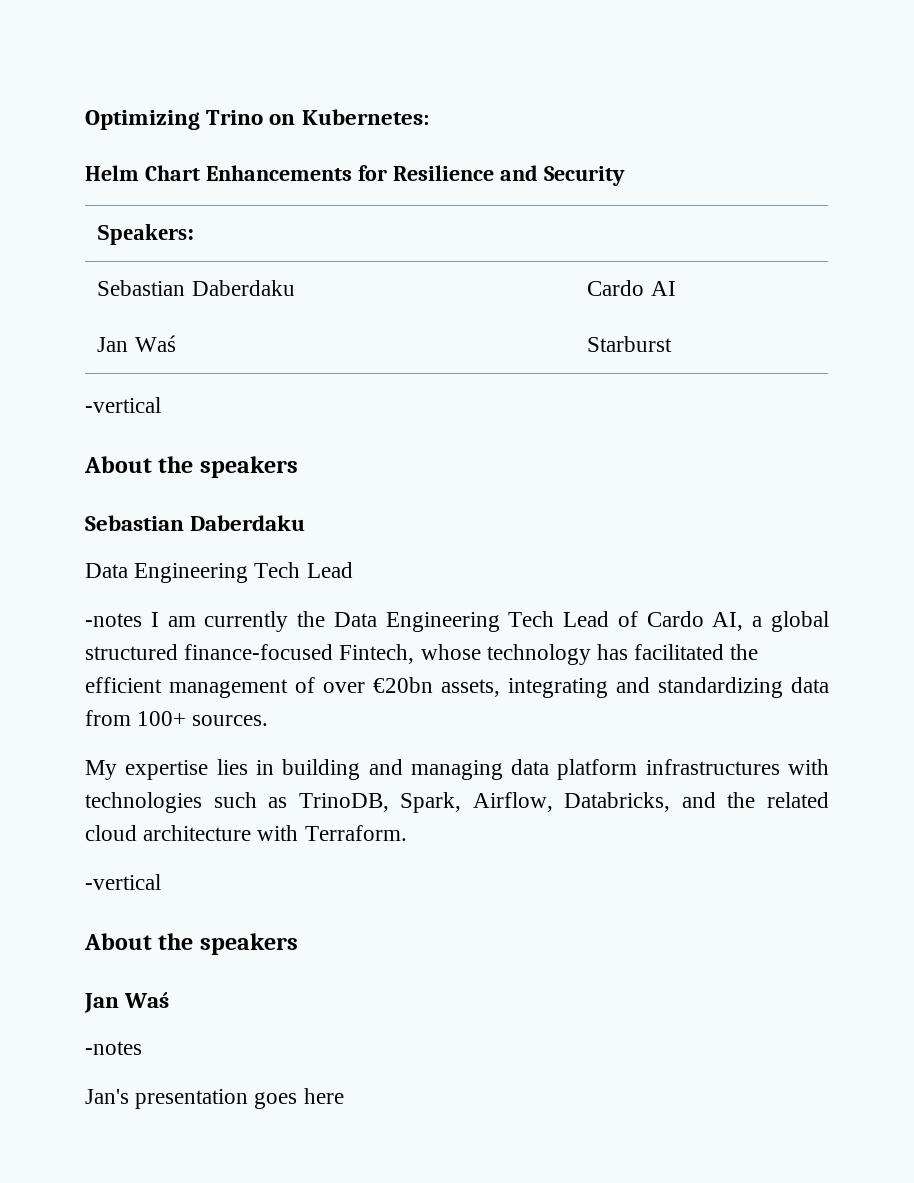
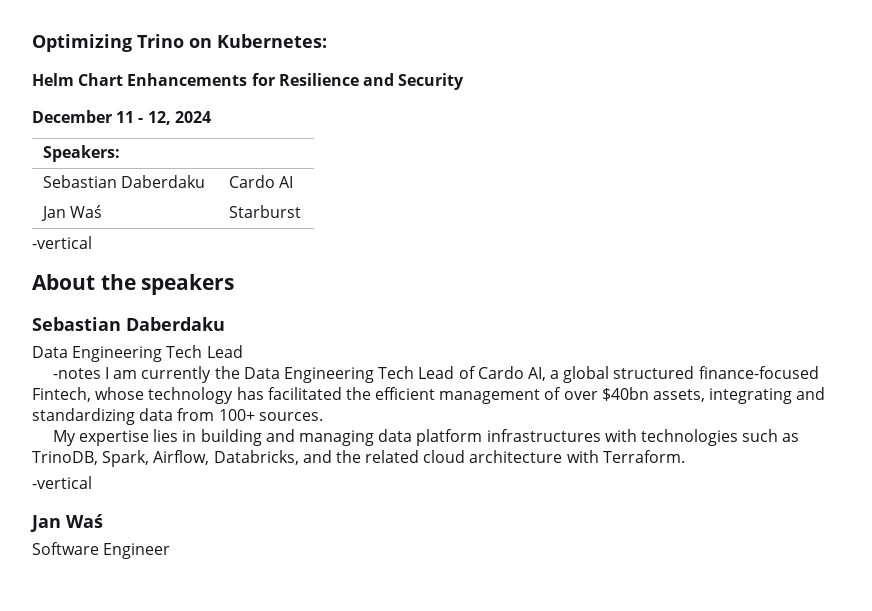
+ December 11 - 12, 2024
- -notes I am currently the Data Engineering Tech Lead of Cardo AI, a global structured finance-focused Fintech, whose technology has facilitated the efficient management of over €20bn assets, integrating and standardizing data from 100+ sources.
+ -notes I am currently the Data Engineering Tech Lead of Cardo AI, a global structured finance-focused Fintech, whose technology has facilitated the efficient management of over $40bn assets, integrating and standardizing data from 100+ sources.
  My expertise lies in building and managing data platform infrastructures with technologies such as TrinoDB, Spark, Airflow, Databricks, and the related cloud architecture with Terraform.
  -vertical
- About the speakers
  Jan Waś
- -notes
- Jan's presentation goes here
+ Software Engineer

